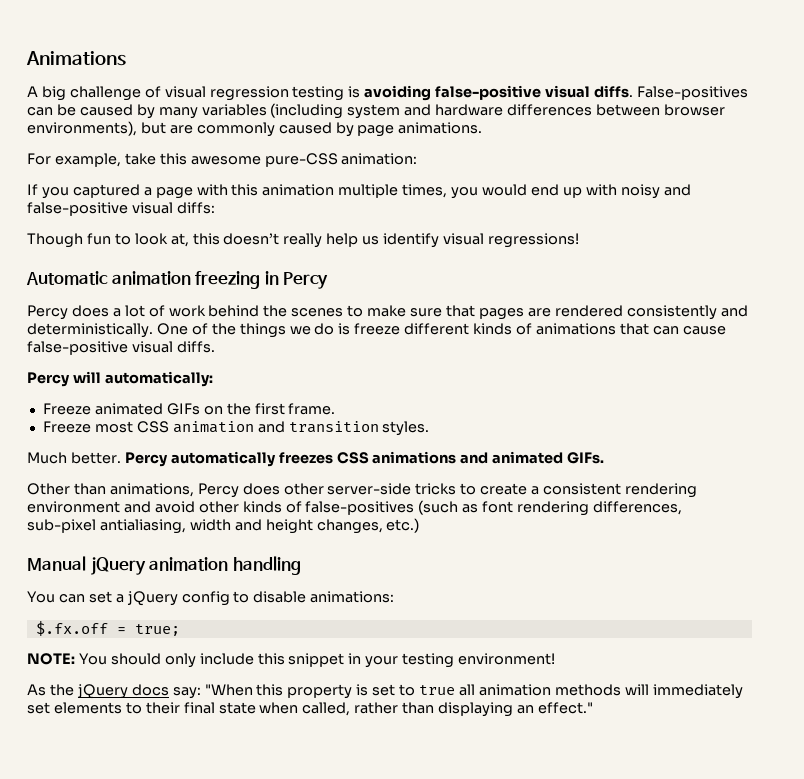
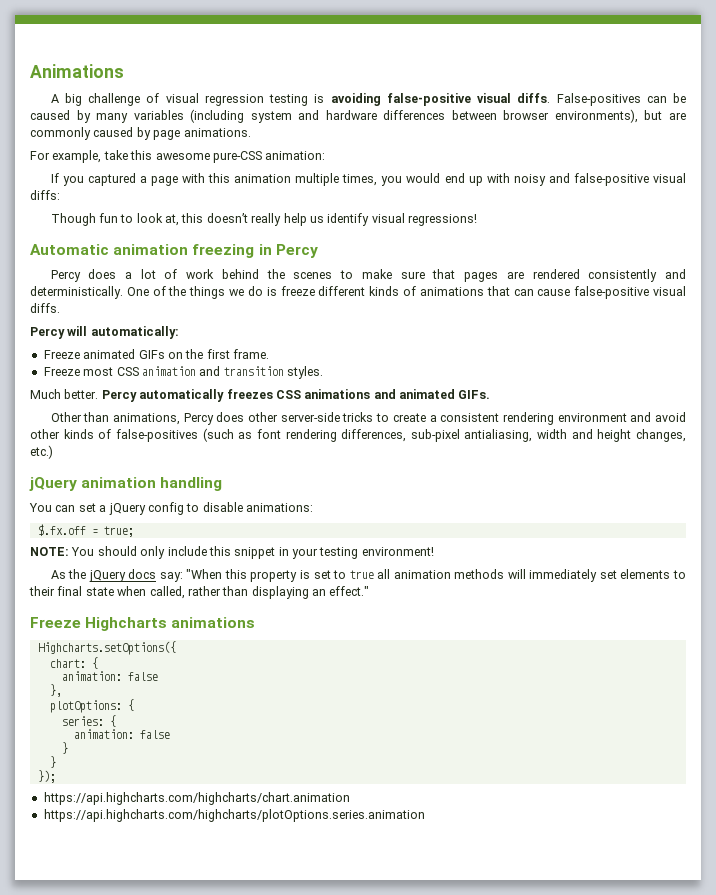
- Manual jQuery animation handling
+ jQuery animation handling
+ Freeze Highcharts animations
+ Highcharts.setOptions({
+ chart: {
+ animation: false
+ },
+ plotOptions: {
+ series: {
+ animation: false
+ }
+ }
+ });
+ https://api.highcharts.com/highcharts/chart.animation
+ https://api.highcharts.com/highcharts/plotOptions.series.animation

